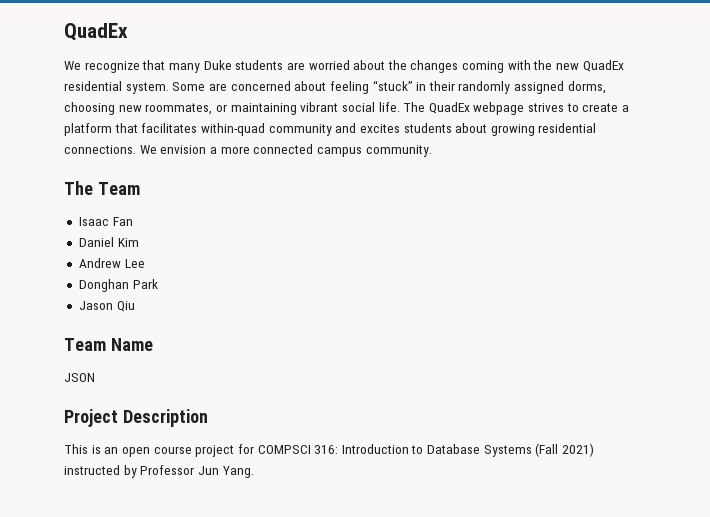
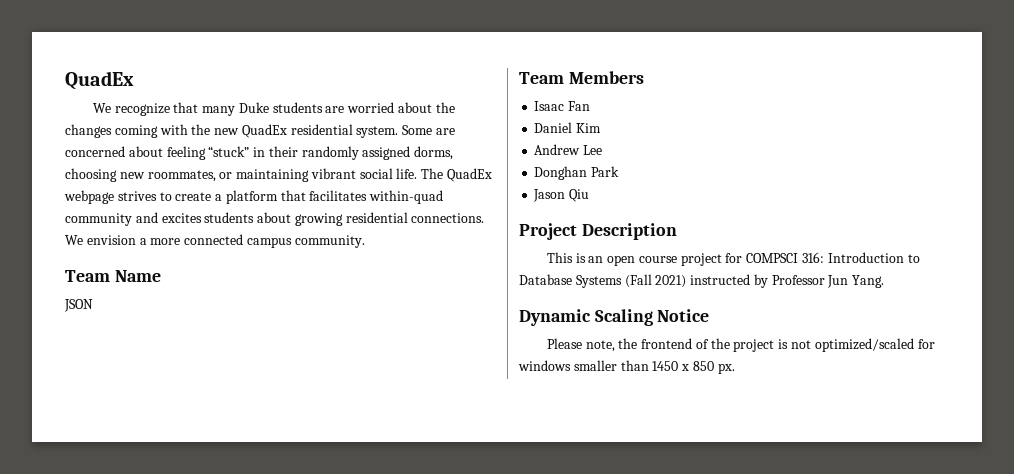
- The Team
+ Team Name
+ JSON
+ Team Members
- Team Name
- JSON
+ Dynamic Scaling Notice
+ Please note, the frontend of the project is not optimized/scaled for windows smaller than 1450 x 850 px.

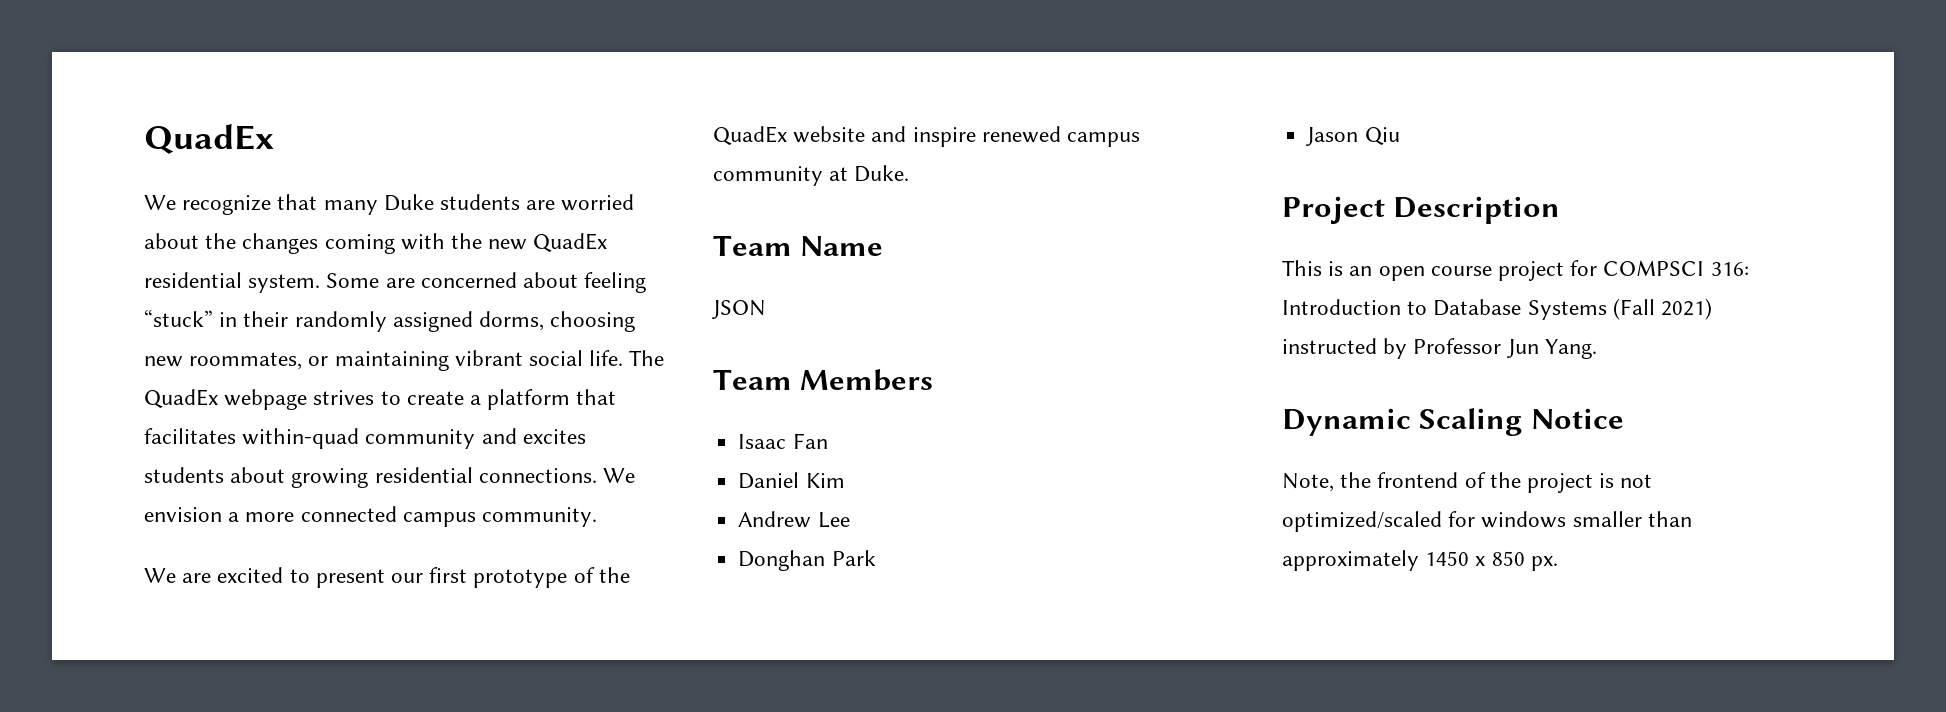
+ We are excited to present our first prototype of the QuadEx website and inspire renewed campus community at Duke.
- Please note, the frontend of the project is not optimized/scaled for windows smaller than 1450 x 850 px.
+ Note, the frontend of the project is not optimized/scaled for windows smaller than approximately 1450 x 850 px.

